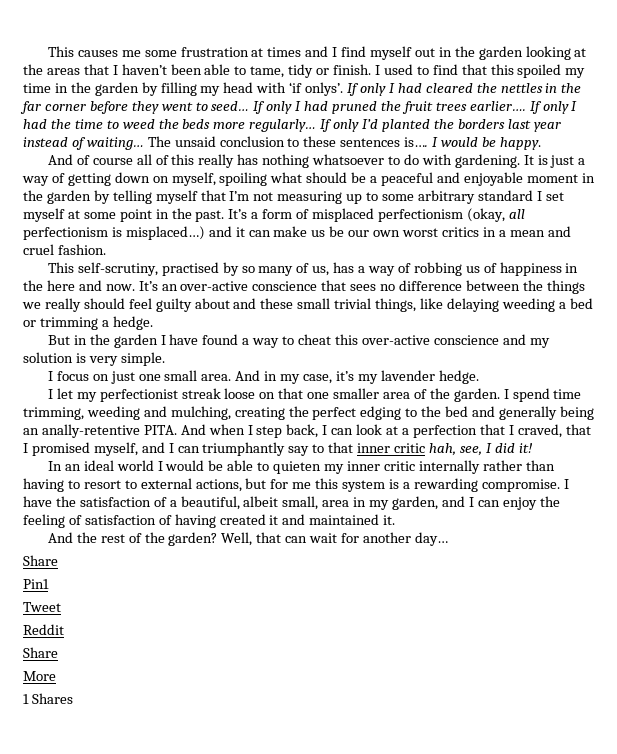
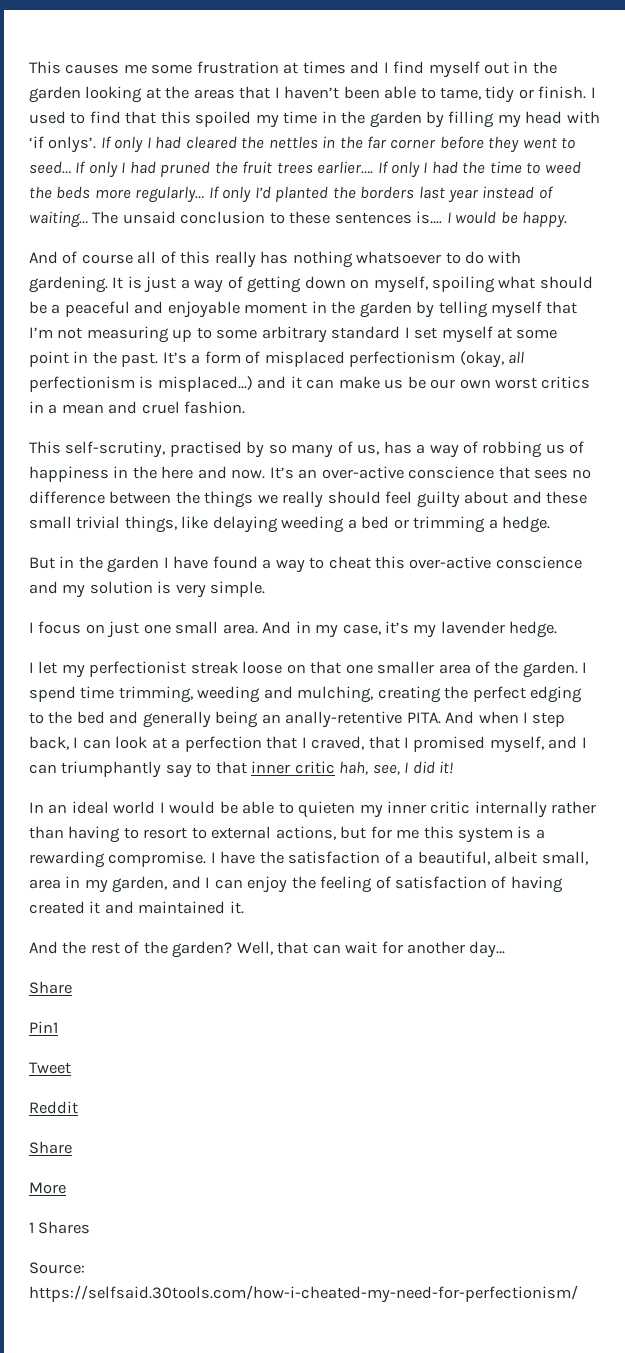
+ Source: https://selfsaid.30tools.com/how-i-cheated-my-need-for-perfectionism/

